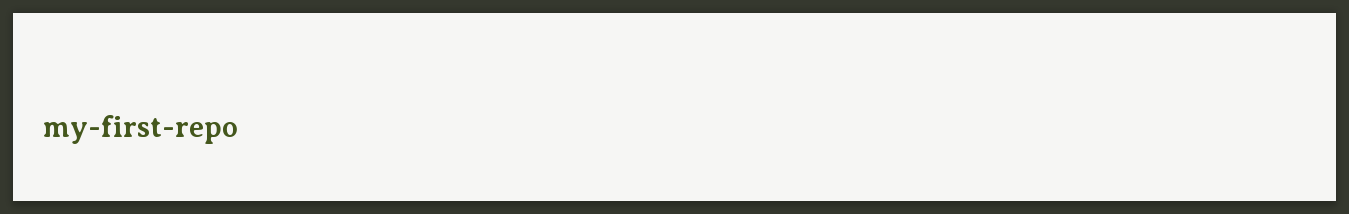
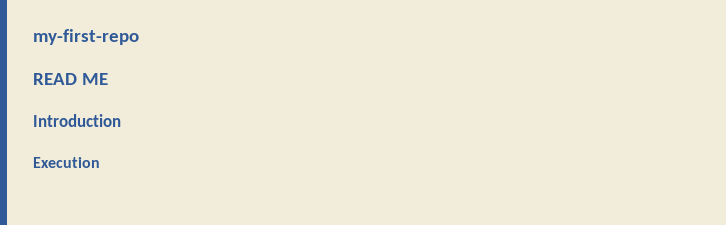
+ READ ME
+ Introduction
+ Execution

